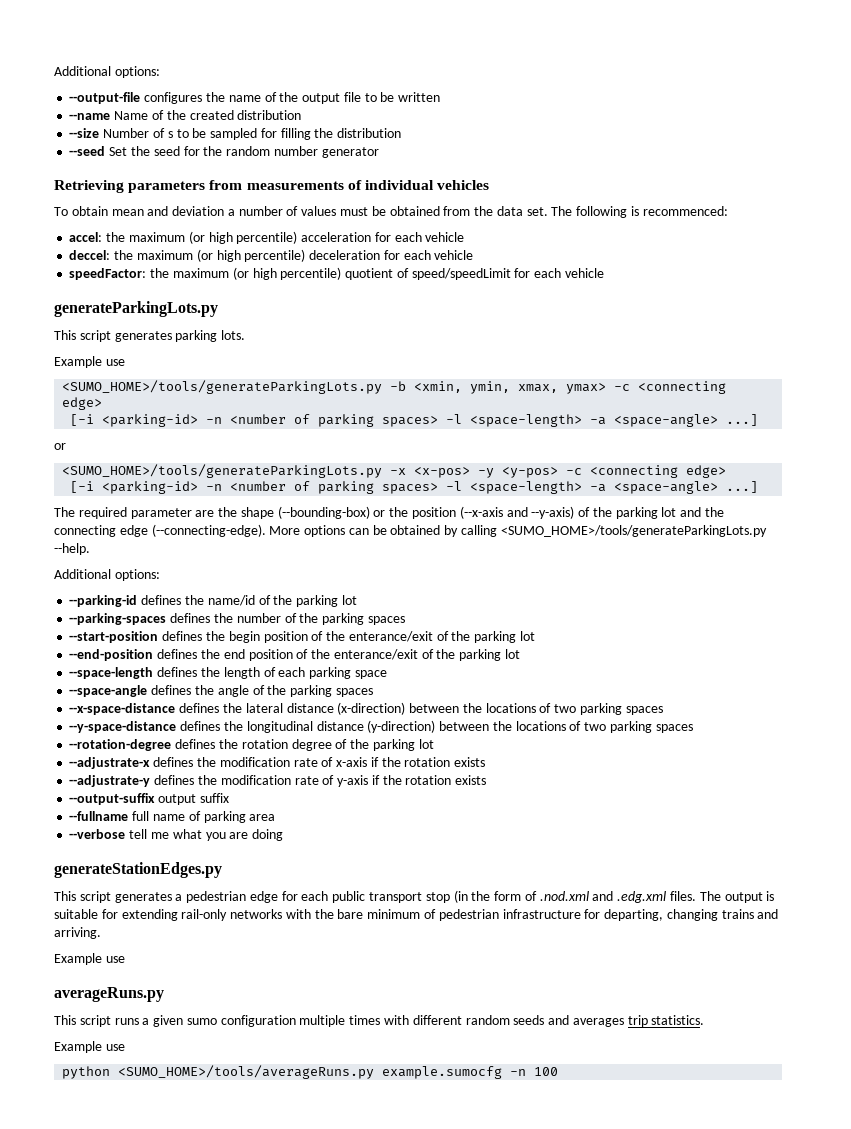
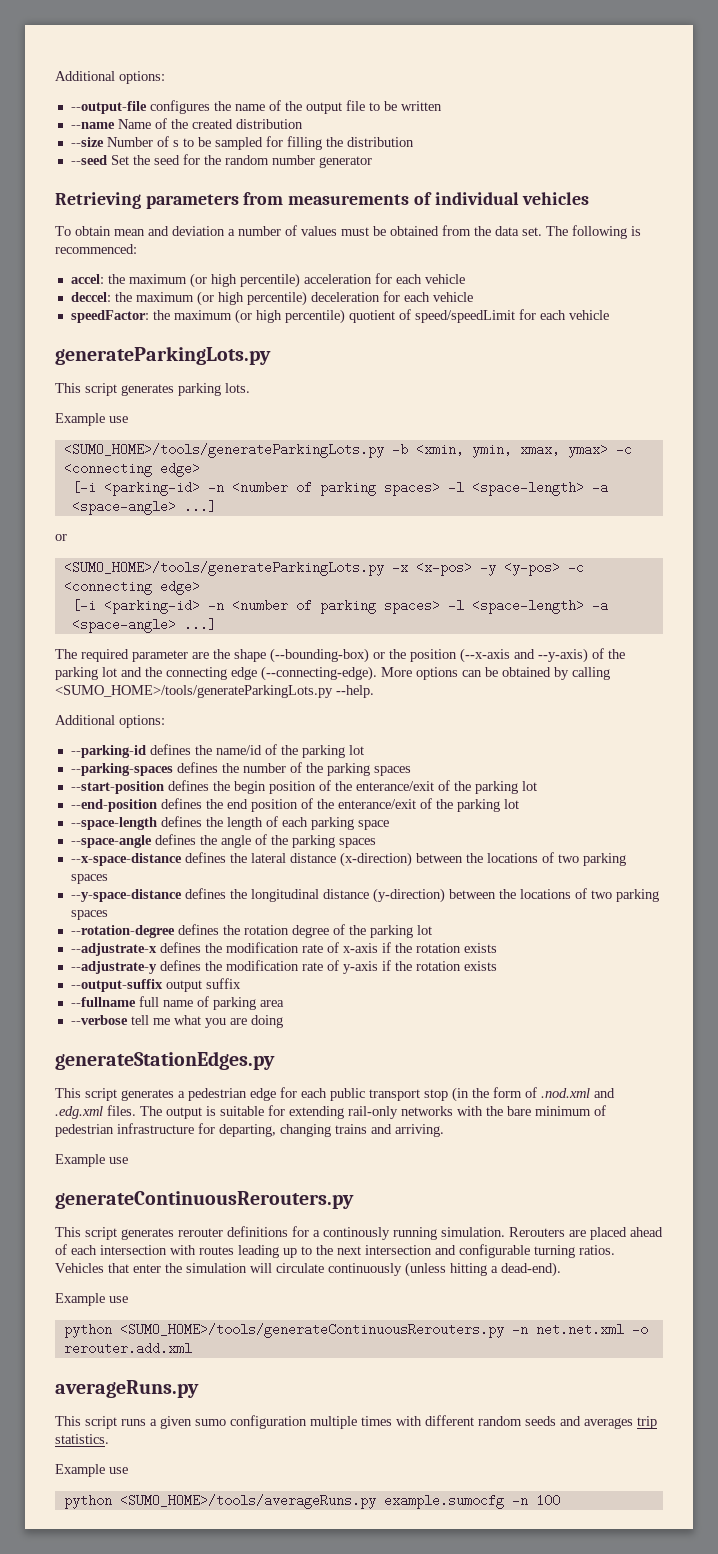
+ generateContinuousRerouters.py
+ This script generates rerouter definitions for a continously running simulation. Rerouters are placed ahead of each intersection with routes leading up to the next intersection and configurable turning ratios. Vehicles that enter the simulation will circulate continuously (unless hitting a dead-end).
+ Example use
+ python <SUMO_HOME>/tools/generateContinuousRerouters.py -n net.net.xml -o rerouter.add.xml

